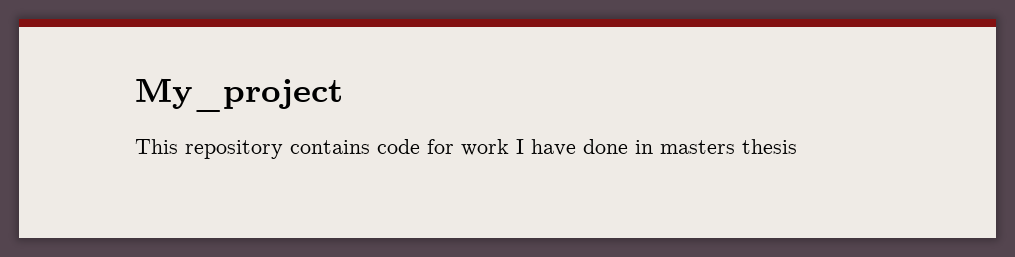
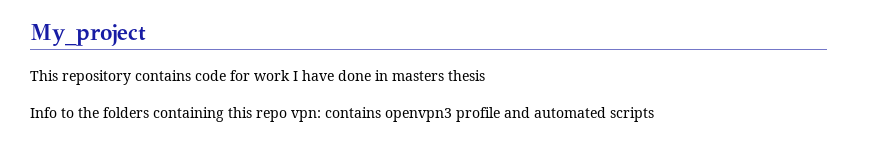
+ Info to the folders containing this repo vpn: contains openvpn3 profile and automated scripts

